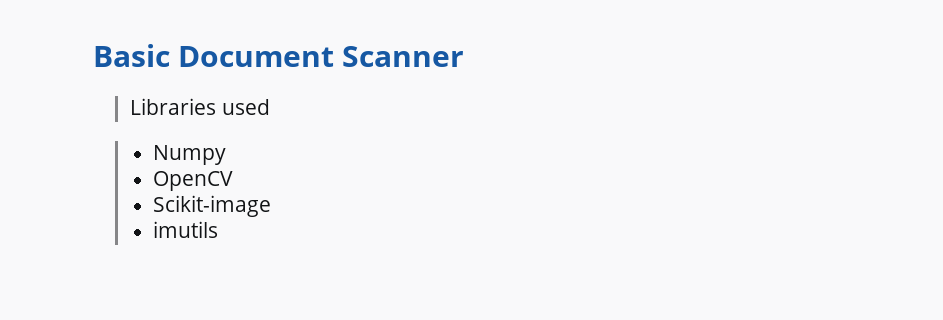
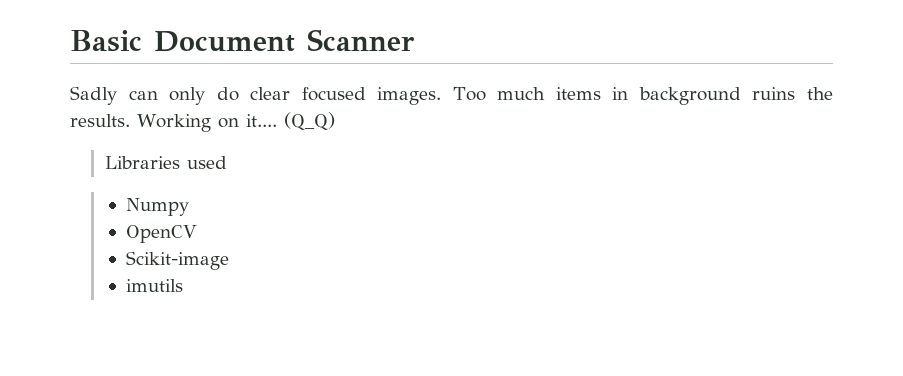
+ Sadly can only do clear focused images. Too much items in background ruins the results. Working on it.... (Q_Q)

